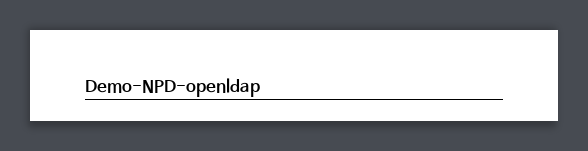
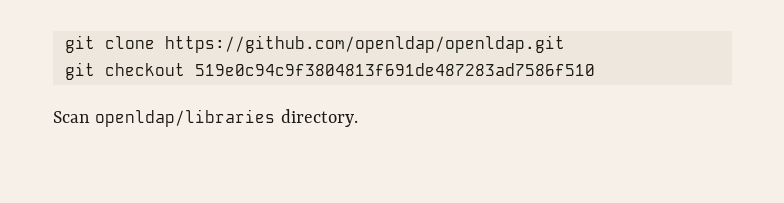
- Demo-NPD-openldap
+ git clone https://github.com/openldap/openldap.git
+ git checkout 519e0c94c9f3804813f691de487283ad7586f510
+ Scan openldap/libraries directory.

